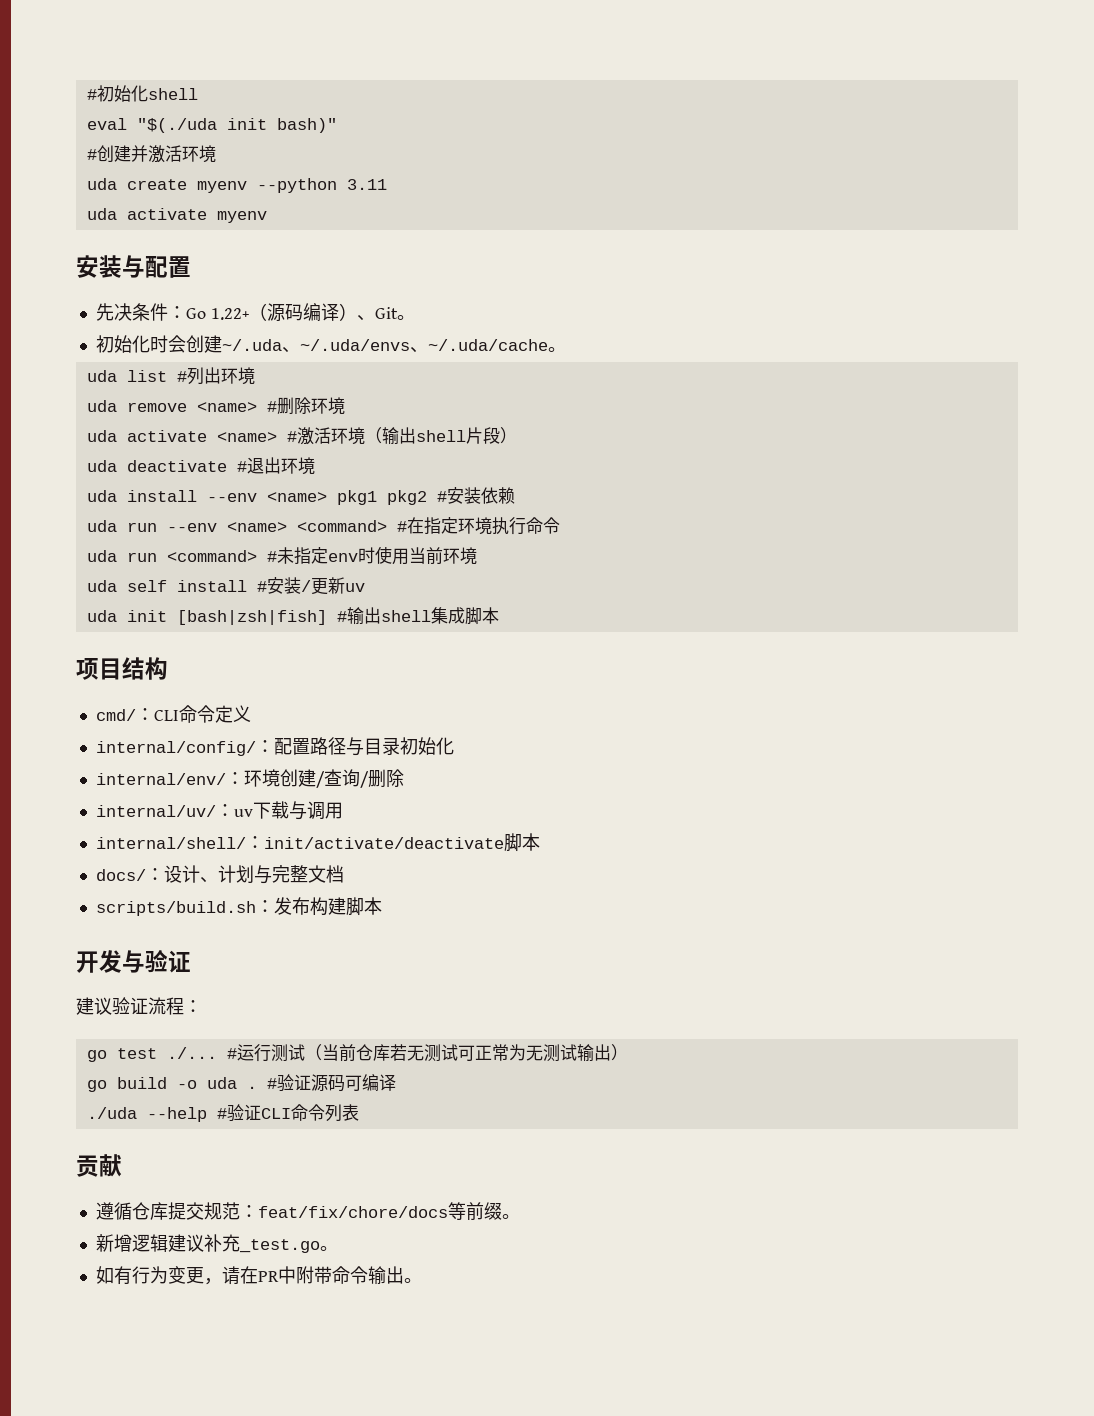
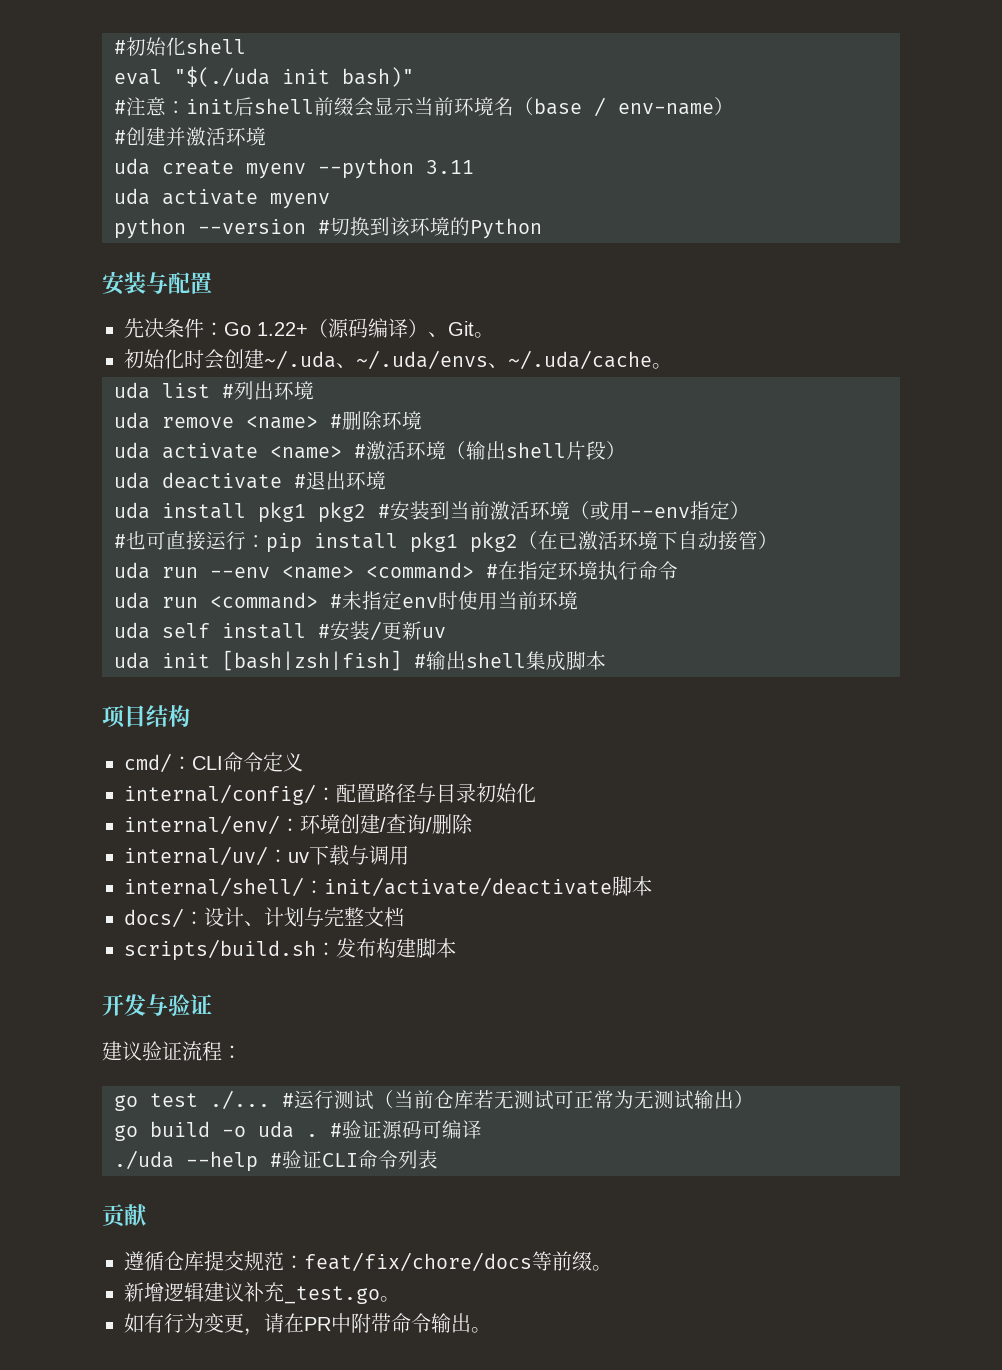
+ #注意：init后shell前缀会显示当前环境名（base / env-name）
+ python --version #切换到该环境的Python
- uda install --env <name> pkg1 pkg2 #安装依赖
+ uda install pkg1 pkg2 #安装到当前激活环境（或用--env指定）
+ #也可直接运行：pip install pkg1 pkg2（在已激活环境下自动接管）

